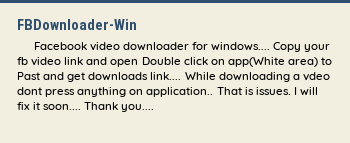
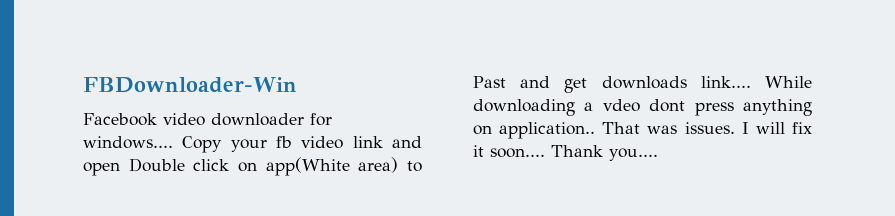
- That is issues.
+ That was issues.

